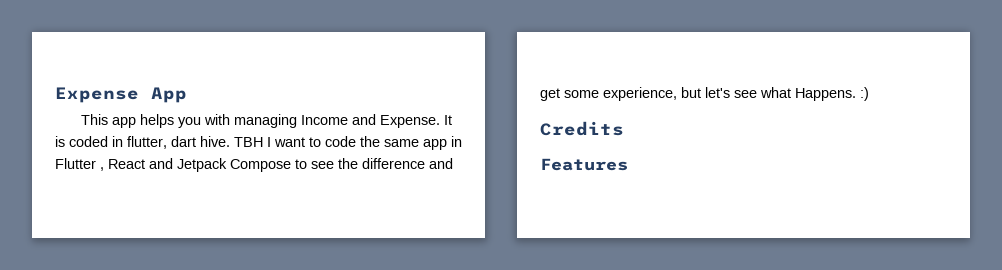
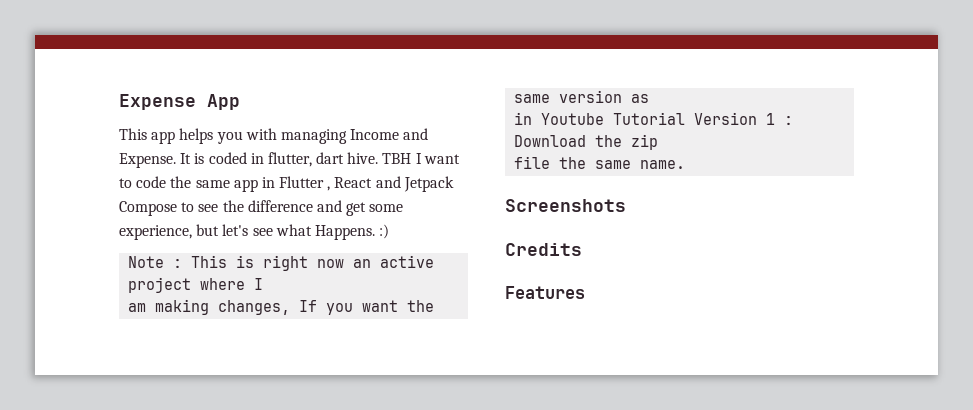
+ Note : This is right now an active project where I
+ am making changes, If you want the same version as
+ in Youtube Tutorial Version 1 : Download the zip
+ file the same name.
+ Screenshots

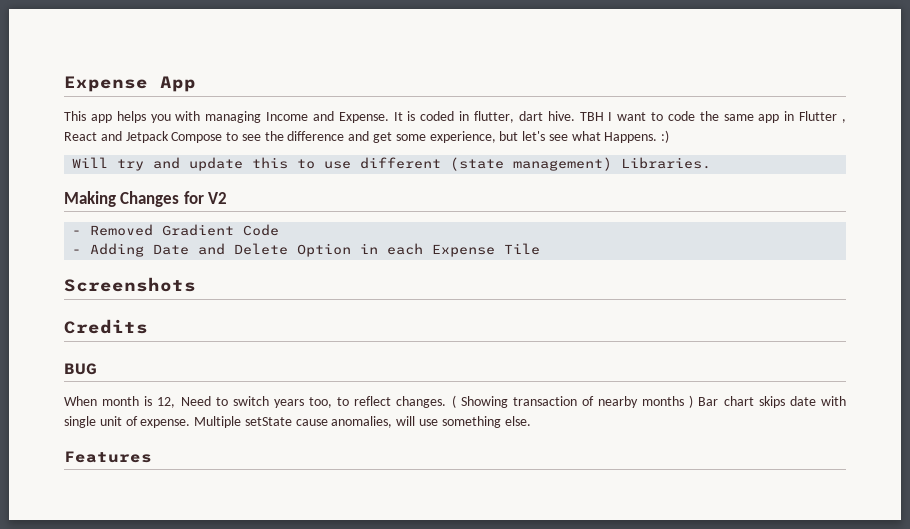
- Note : This is right now an active project where I
- am making changes, If you want the same version as
- in Youtube Tutorial Version 1 : Download the zip
- file the same name.
+ Will try and update this to use different (state management) Libraries.
+ Making Changes for V2
+ - Removed Gradient Code
+ - Adding Date and Delete Option in each Expense Tile
  Screenshots
  Credits
+ BUG
+ When month is 12, Need to switch years too, to reflect changes. ( Showing transaction of nearby months ) Bar chart skips date with single unit of expense. Multiple setState cause anomalies, will use something else.

